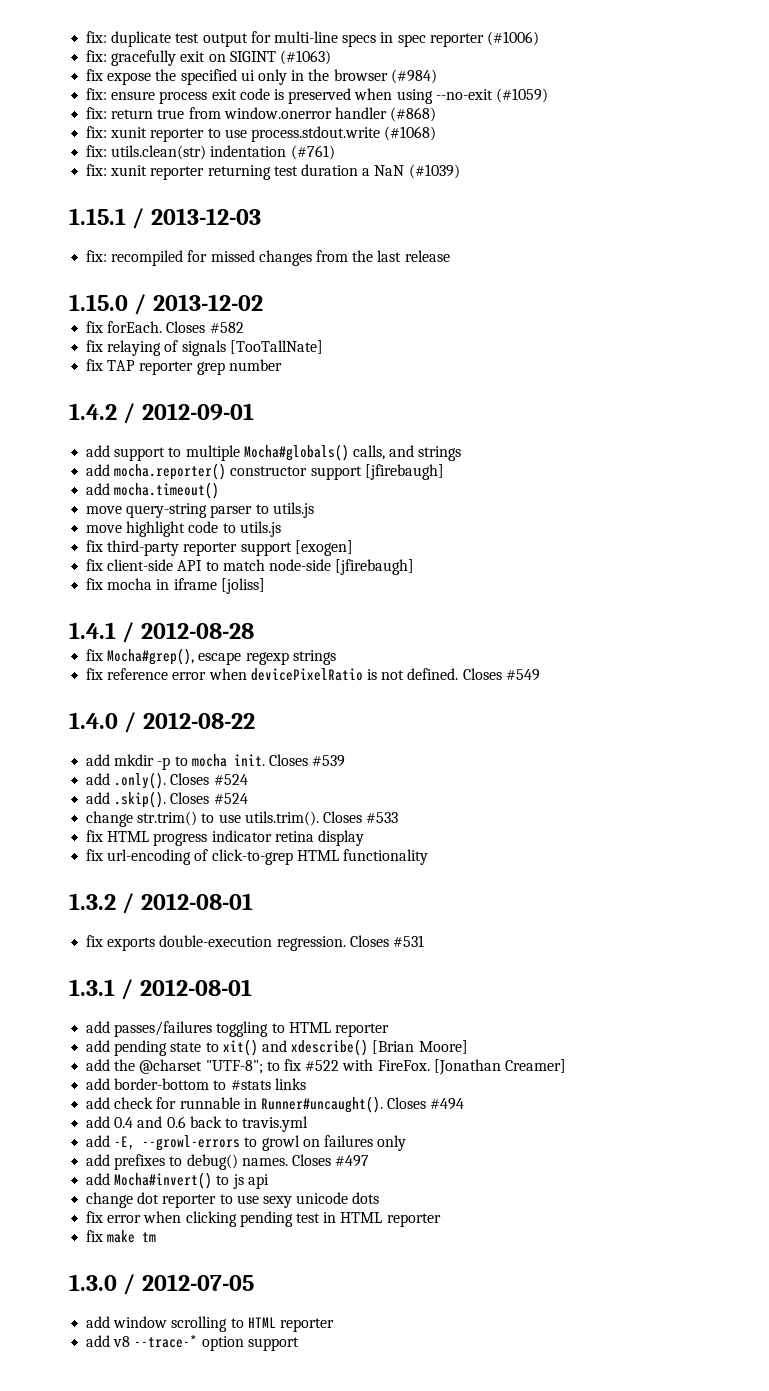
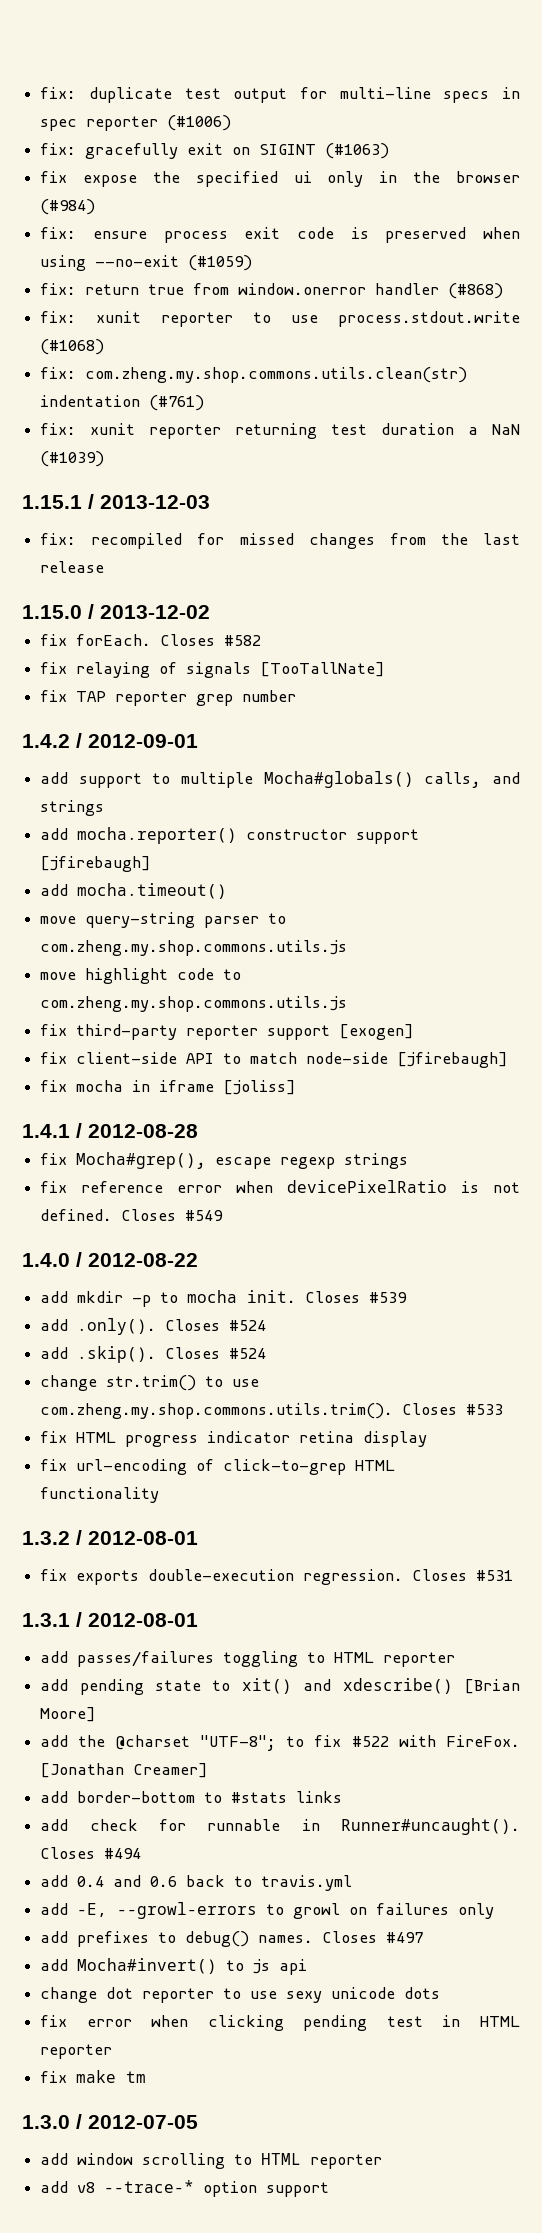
- fix: utils.clean(str) indentation (#761)
+ fix: com.zheng.my.shop.commons.utils.clean(str) indentation (#761)
- move query-string parser to utils.js
+ move query-string parser to com.zheng.my.shop.commons.utils.js
- move highlight code to utils.js
+ move highlight code to com.zheng.my.shop.commons.utils.js
- change str.trim() to use utils.trim(). Closes #533
+ change str.trim() to use com.zheng.my.shop.commons.utils.trim(). Closes #533

